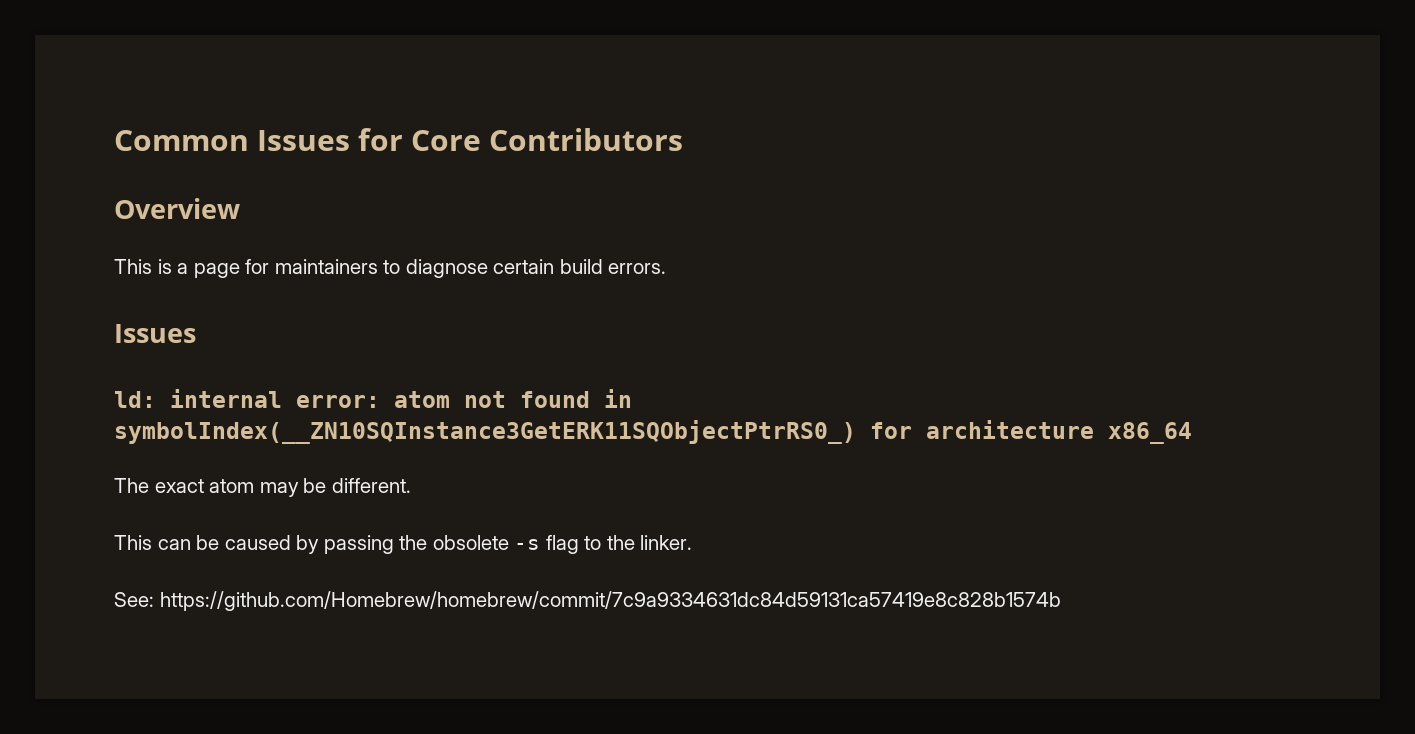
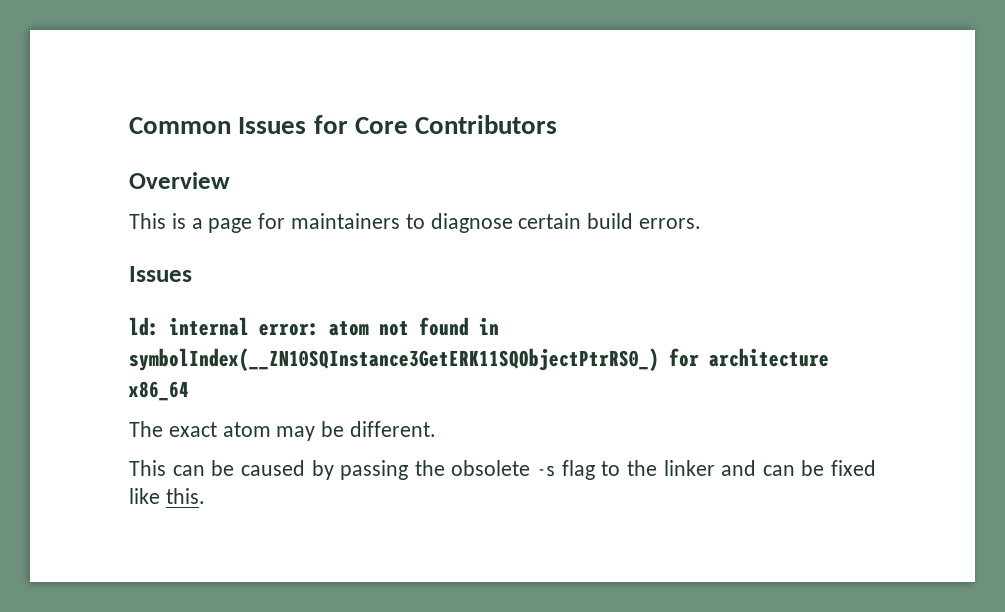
- This can be caused by passing the obsolete -s flag to the linker.
- See: https://github.com/Homebrew/homebrew/commit/7c9a9334631dc84d59131ca57419e8c828b1574b
+ This can be caused by passing the obsolete -s flag to the linker and can be fixed like this.

